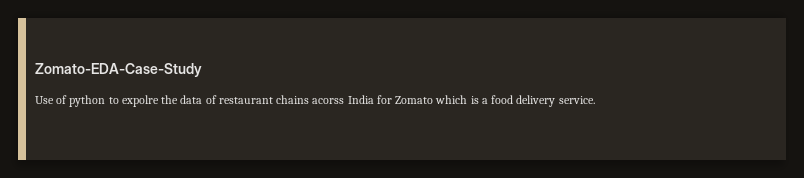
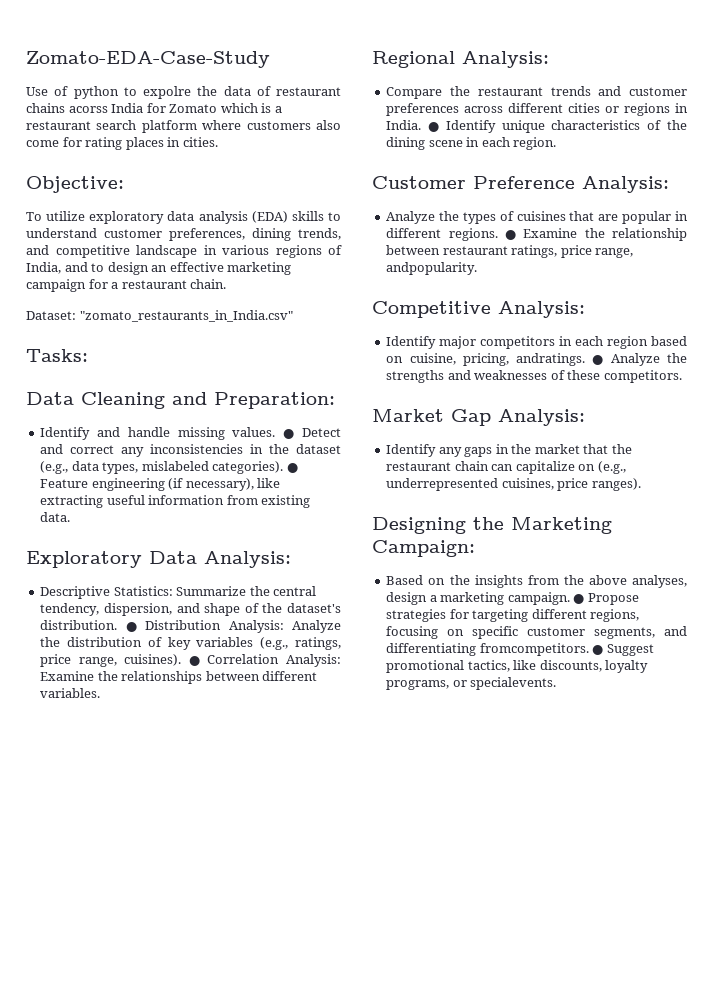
- Use of python to expolre the data of restaurant chains acorss India for Zomato which is a food delivery service.
+ Use of python to expolre the data of restaurant chains acorss India for Zomato which is a restaurant search platform where customers also come for rating places in cities.
+ Objective:
+ To utilize exploratory data analysis (EDA) skills to understand customer preferences, dining trends, and competitive landscape in various regions of India, and to design an effective marketing campaign for a restaurant chain.
+ Dataset: "zomato_restaurants_in_India.csv"
+ Tasks:
+ Data Cleaning and Preparation:
+ Identify and handle missing values. ● Detect and correct any inconsistencies in the dataset (e.g., data types, mislabeled categories). ● Feature engineering (if necessary), like extracting useful information from existing data.
+ Exploratory Data Analysis:
+ Descriptive Statistics: Summarize the central tendency, dispersion, and shape of the dataset's distribution. ● Distribution Analysis: Analyze the distribution of key variables (e.g., ratings, price range, cuisines). ● Correlation Analysis: Examine the relationships between different variables.
+ Regional Analysis:
+ Compare the restaurant trends and customer preferences across different cities or regions in India. ● Identify unique characteristics of the dining scene in each region.
+ Customer Preference Analysis:
+ Analyze the types of cuisines that are popular in different regions. ● Examine the relationship between restaurant ratings, price range, andpopularity.
+ Competitive Analysis:
+ Identify major competitors in each region based on cuisine, pricing, andratings. ● Analyze the strengths and weaknesses of these competitors.
+ Market Gap Analysis:
+ Identify any gaps in the market that the restaurant chain can capitalize on (e.g., underrepresented cuisines, price ranges).
+ Designing the Marketing Campaign:
+ Based on the insights from the above analyses, design a marketing campaign. ● Propose strategies for targeting different regions, focusing on specific customer segments, and differentiating fromcompetitors. ● Suggest promotional tactics, like discounts, loyalty programs, or specialevents.

